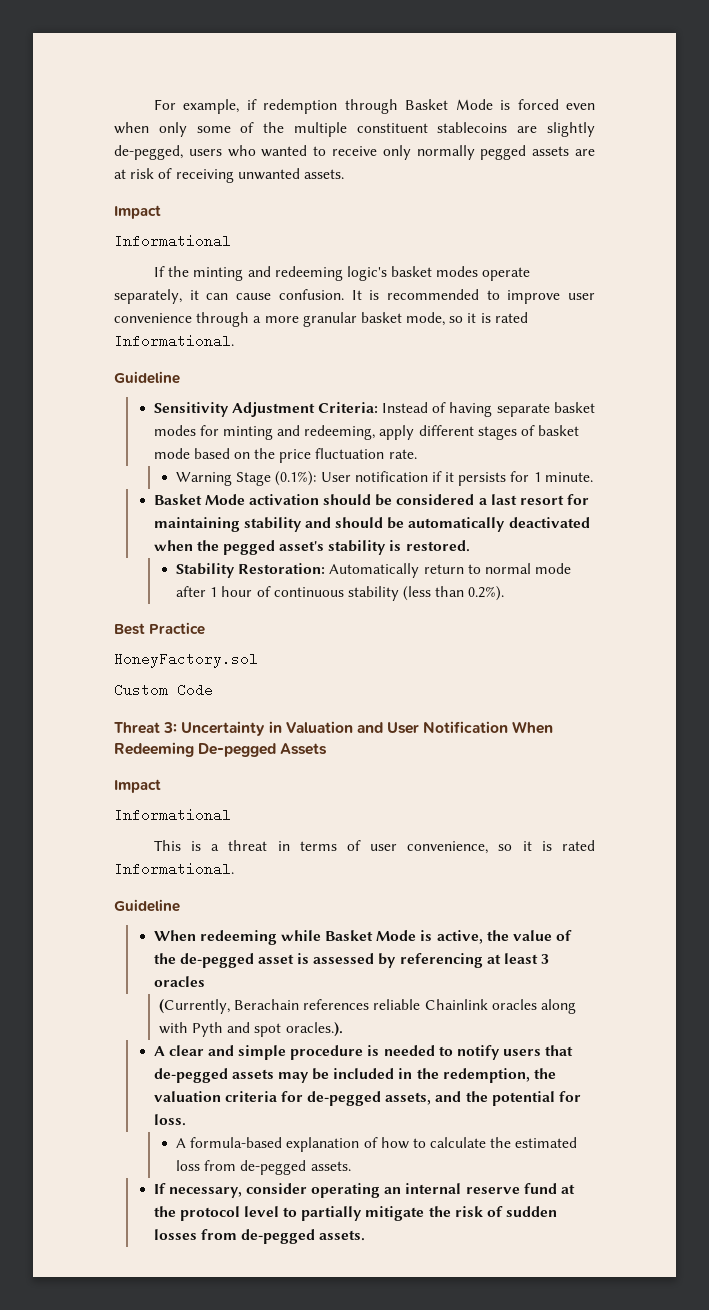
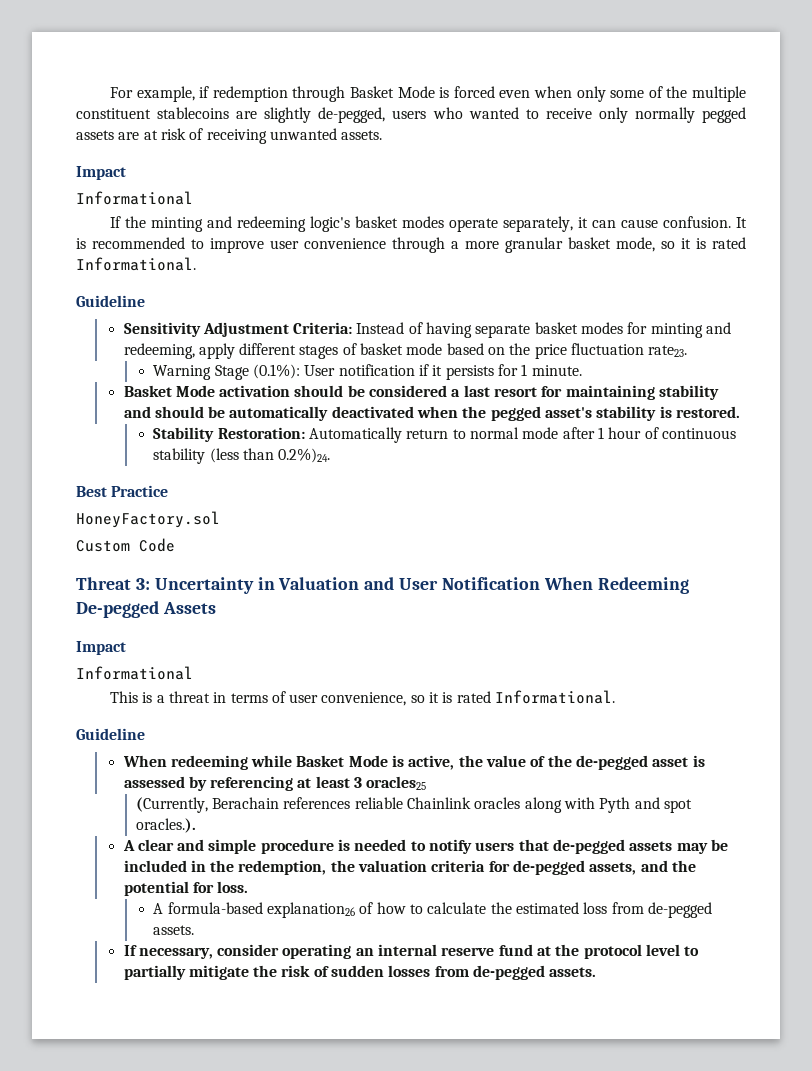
- Sensitivity Adjustment Criteria: Instead of having separate basket modes for minting and redeeming, apply different stages of basket mode based on the price fluctuation rate.
+ Sensitivity Adjustment Criteria: Instead of having separate basket modes for minting and redeeming, apply different stages of basket mode based on the price fluctuation rate23.
- Stability Restoration: Automatically return to normal mode after 1 hour of continuous stability (less than 0.2%).
+ Stability Restoration: Automatically return to normal mode after 1 hour of continuous stability (less than 0.2%)24.
- When redeeming while Basket Mode is active, the value of the de-pegged asset is assessed by referencing at least 3 oracles
+ When redeeming while Basket Mode is active, the value of the de-pegged asset is assessed by referencing at least 3 oracles25
- A formula-based explanation of how to calculate the estimated loss from de-pegged assets.
+ A formula-based explanation26 of how to calculate the estimated loss from de-pegged assets.

